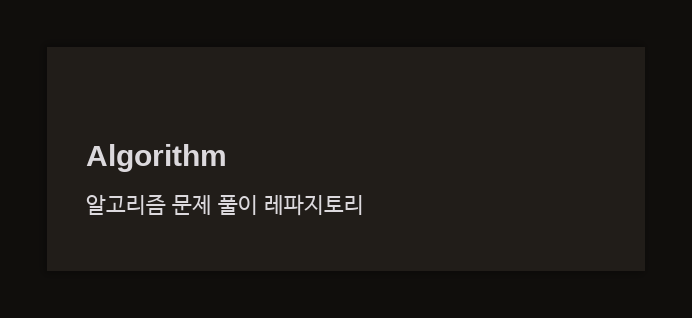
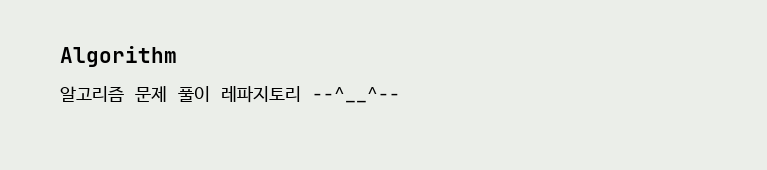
- 알고리즘 문제 풀이 레파지토리
+ 알고리즘 문제 풀이 레파지토리 --^__^--

